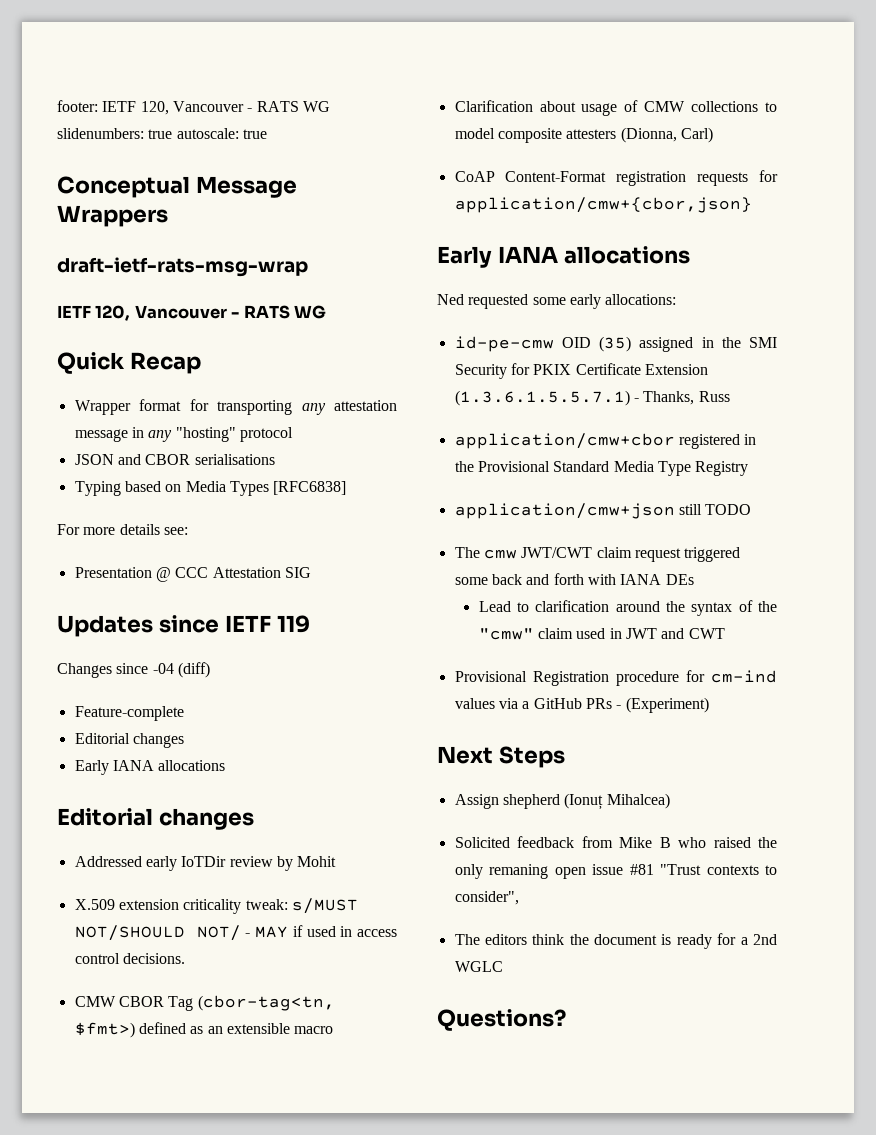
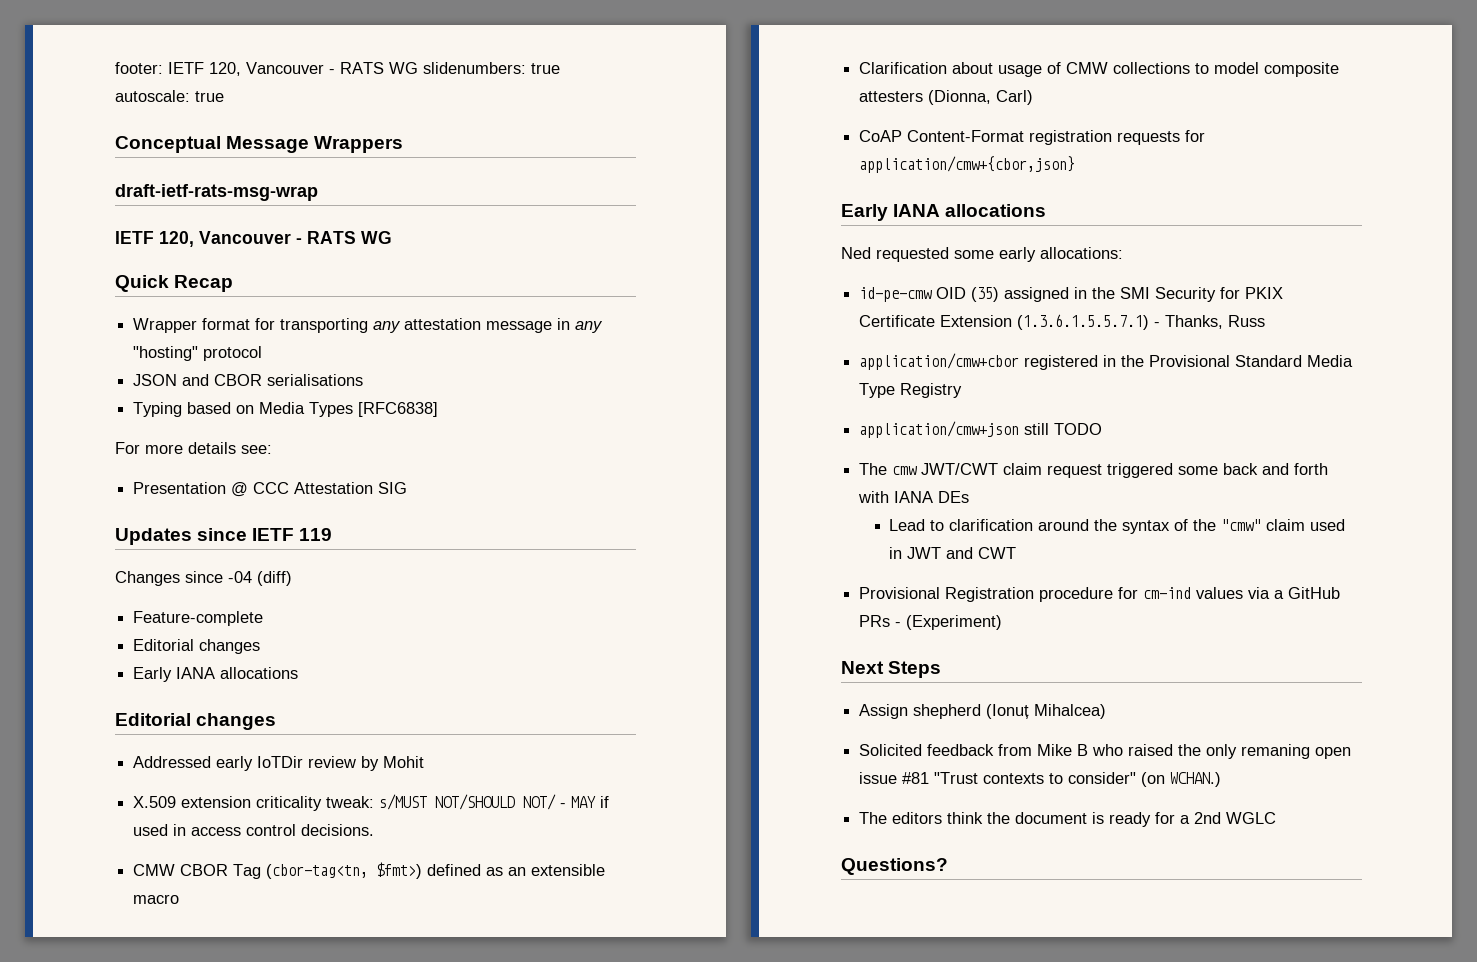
- Solicited feedback from Mike B who raised the only remaning open issue #81 "Trust contexts to consider",
+ Solicited feedback from Mike B who raised the only remaning open issue #81 "Trust contexts to consider" (on WCHAN.)

